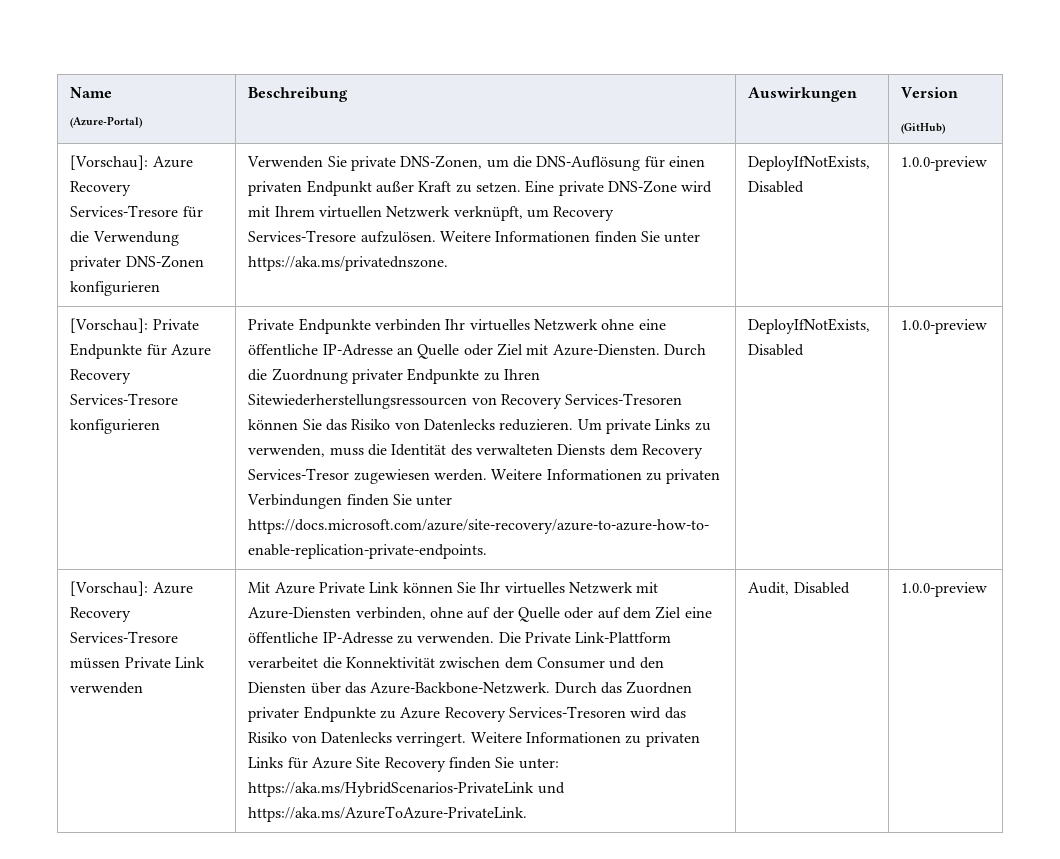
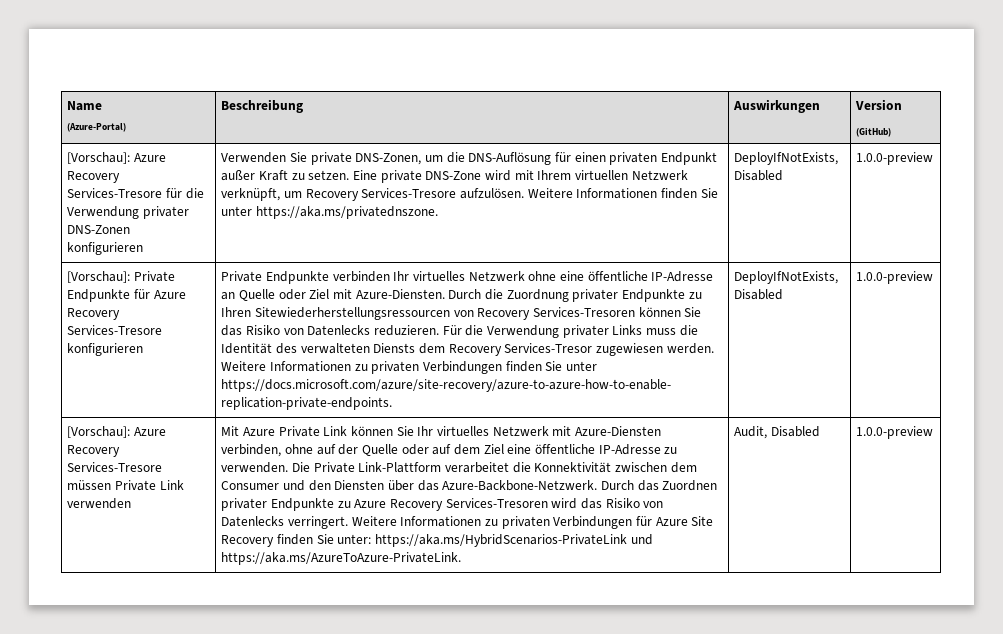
- Um private Links zu verwenden, muss die Identität des verwalteten Diensts dem Recovery Services-Tresor zugewiesen werden.
+ Für die Verwendung privater Links muss die Identität des verwalteten Diensts dem Recovery Services-Tresor zugewiesen werden.
- Weitere Informationen zu privaten Links für Azure Site Recovery finden Sie unter: https://aka.ms/HybridScenarios-PrivateLink und https://aka.ms/AzureToAzure-PrivateLink.
+ Weitere Informationen zu privaten Verbindungen für Azure Site Recovery finden Sie unter: https://aka.ms/HybridScenarios-PrivateLink und https://aka.ms/AzureToAzure-PrivateLink.

